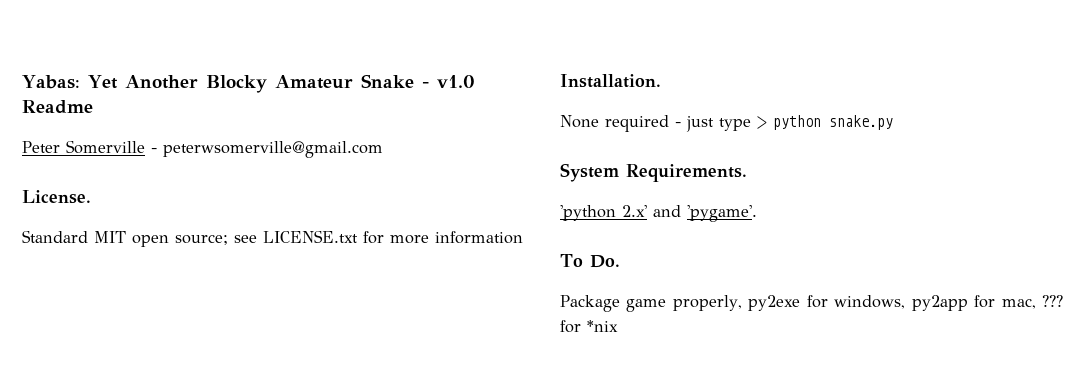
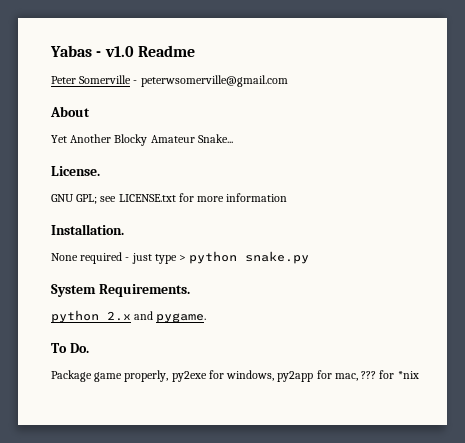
- Yabas: Yet Another Blocky Amateur Snake - v1.0 Readme
+ Yabas - v1.0 Readme
+ About
+ Yet Another Blocky Amateur Snake...
  License.
- Standard MIT open source; see LICENSE.txt for more information
+ GNU GPL; see LICENSE.txt for more information
- 'python 2.x' and 'pygame'.
+ python 2.x and pygame.

